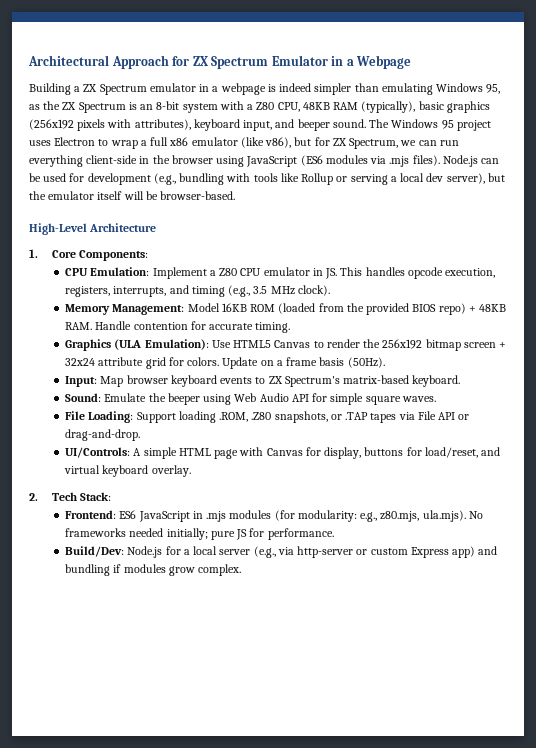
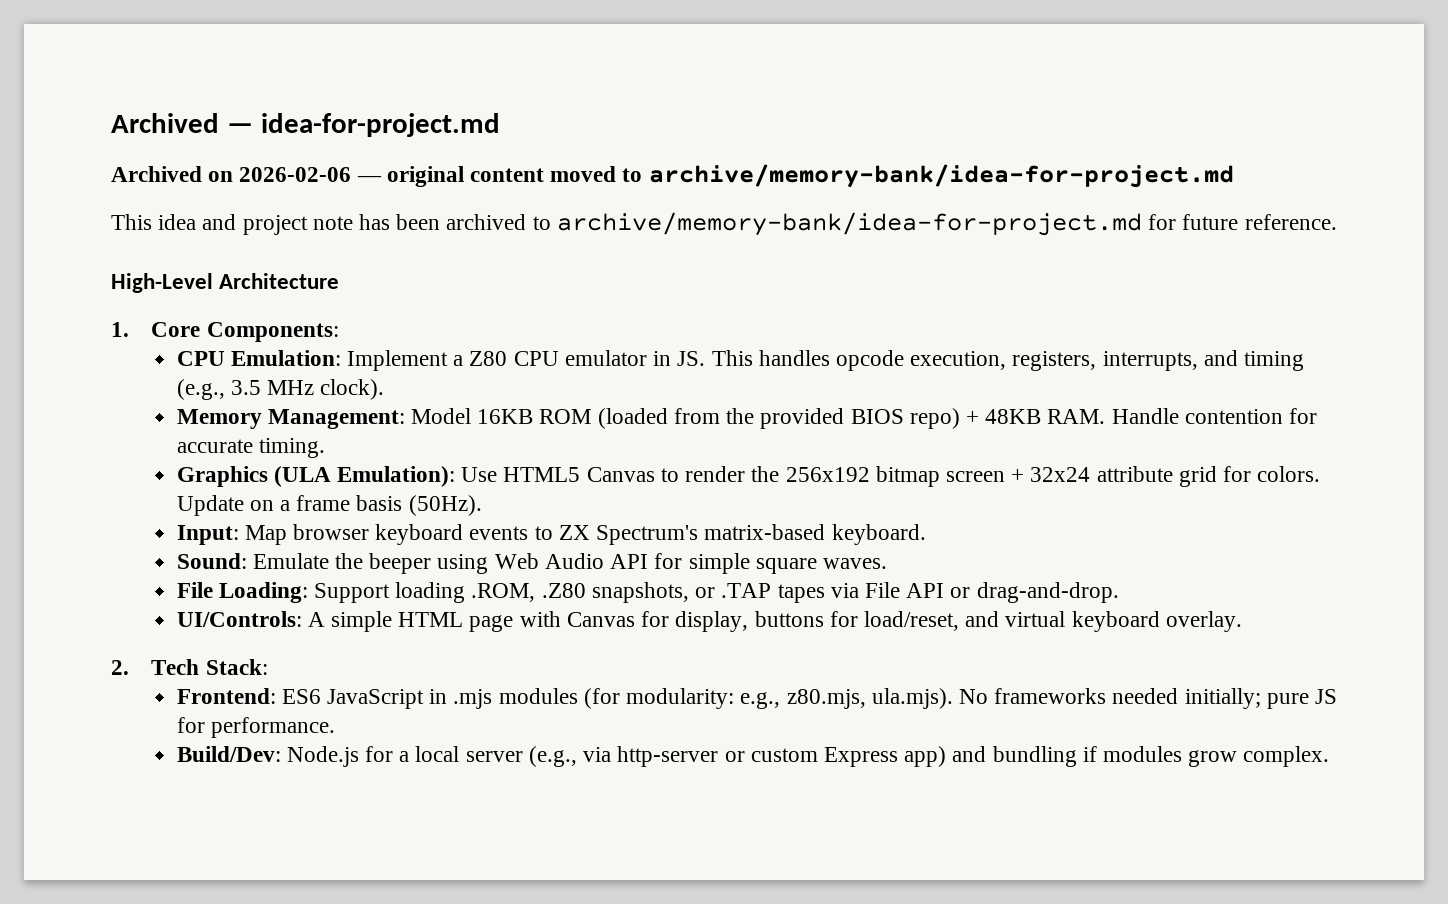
- Architectural Approach for ZX Spectrum Emulator in a Webpage
- Building a ZX Spectrum emulator in a webpage is indeed simpler than emulating Windows 95, as the ZX Spectrum is an 8-bit system with a Z80 CPU, 48KB RAM (typically), basic graphics (256x192 pixels with attributes), keyboard input, and beeper sound. The Windows 95 project uses Electron to wrap a full x86 emulator (like v86), but for ZX Spectrum, we can run everything client-side in the browser using JavaScript (ES6 modules via .mjs files). Node.js can be used for development (e.g., bundling with tools like Rollup or serving a local dev server), but the emulator itself will be browser-based.
+ Archived — idea-for-project.md
+ Archived on 2026-02-06 — original content moved to archive/memory-bank/idea-for-project.md
+ This idea and project note has been archived to archive/memory-bank/idea-for-project.md for future reference.

